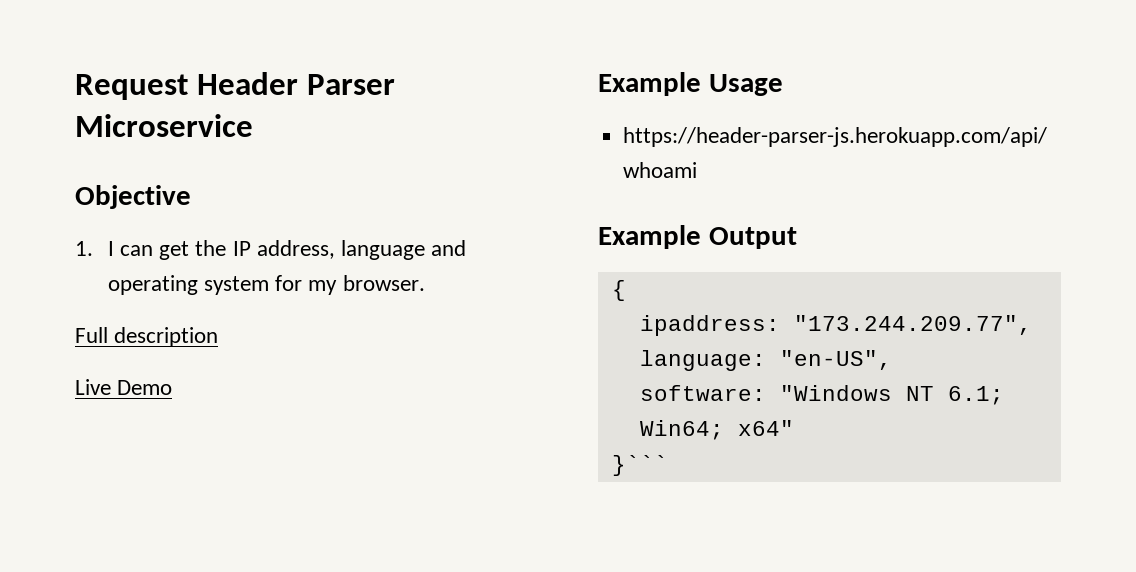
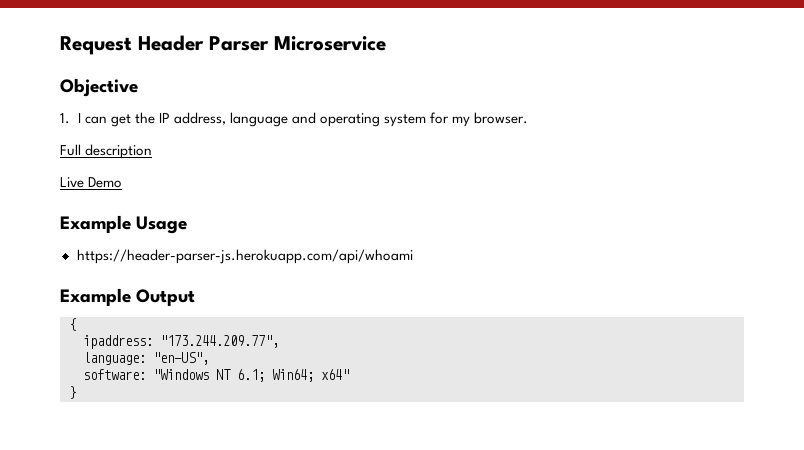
- }```
+ }

